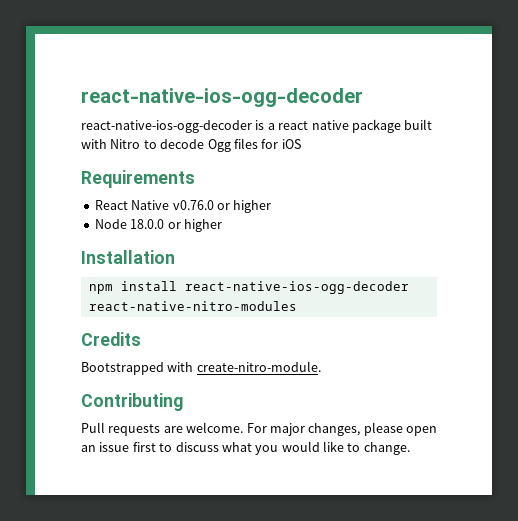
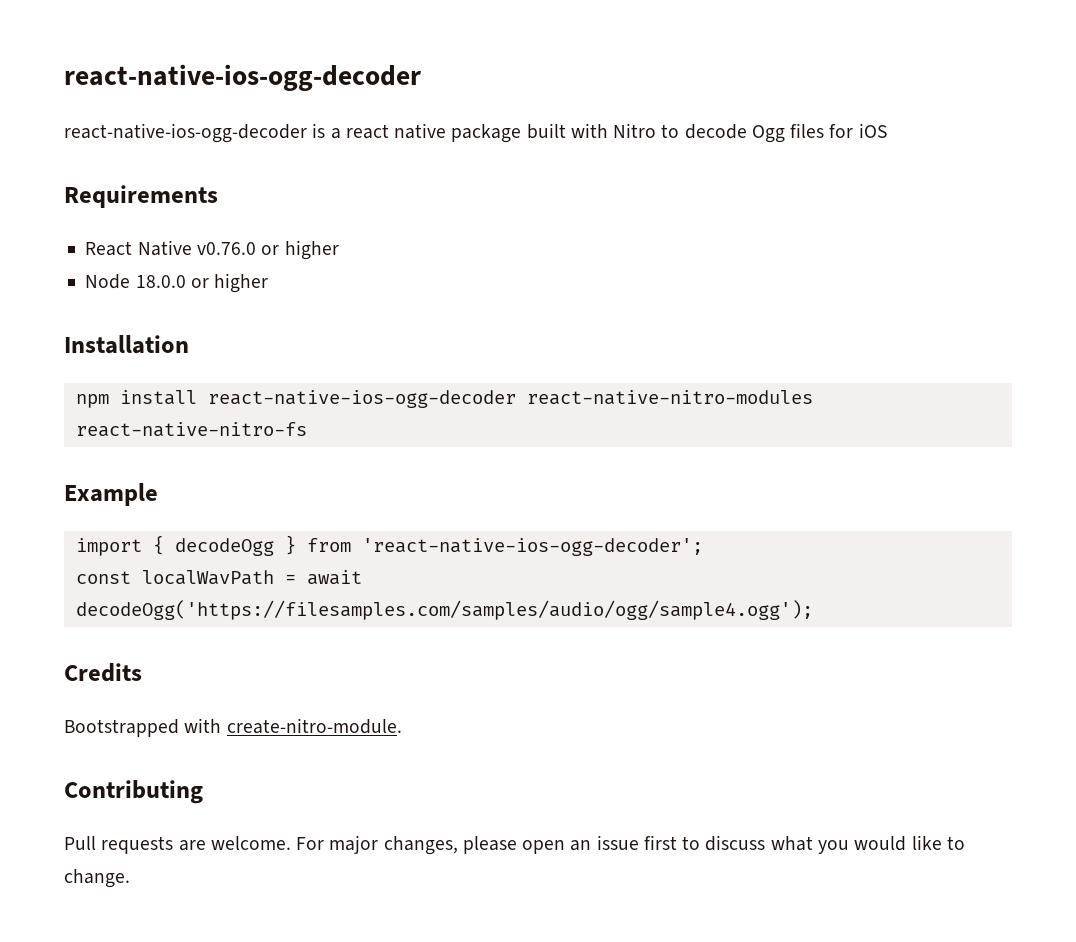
- npm install react-native-ios-ogg-decoder react-native-nitro-modules
+ npm install react-native-ios-ogg-decoder react-native-nitro-modules react-native-nitro-fs
+ Example
+ import { decodeOgg } from 'react-native-ios-ogg-decoder';
+ const localWavPath = await decodeOgg('https://filesamples.com/samples/audio/ogg/sample4.ogg');

